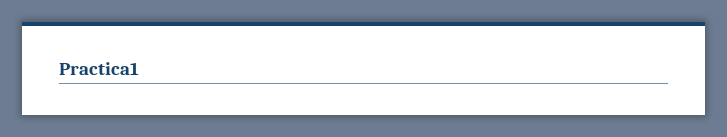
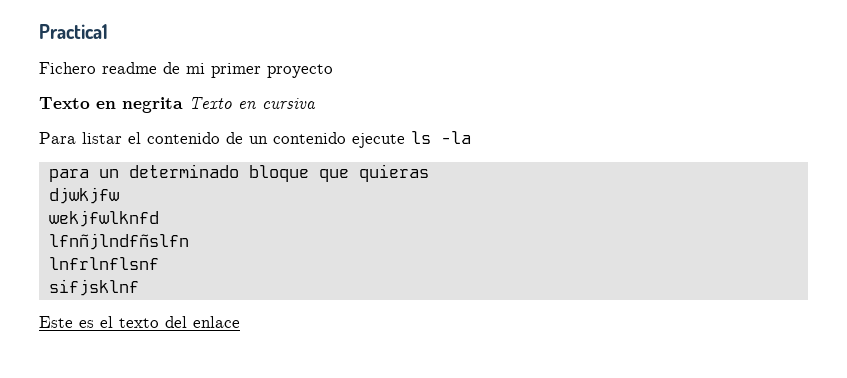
+ Fichero readme de mi primer proyecto
+ Texto en negrita Texto en cursiva
+ Para listar el contenido de un contenido ejecute ls -la
+ para un determinado bloque que quieras
+ djwkjfw
+ wekjfwlknfd
+ lfnñjlndfñslfn
+ lnfrlnflsnf
+ sifjsklnf
+ Este es el texto del enlace

